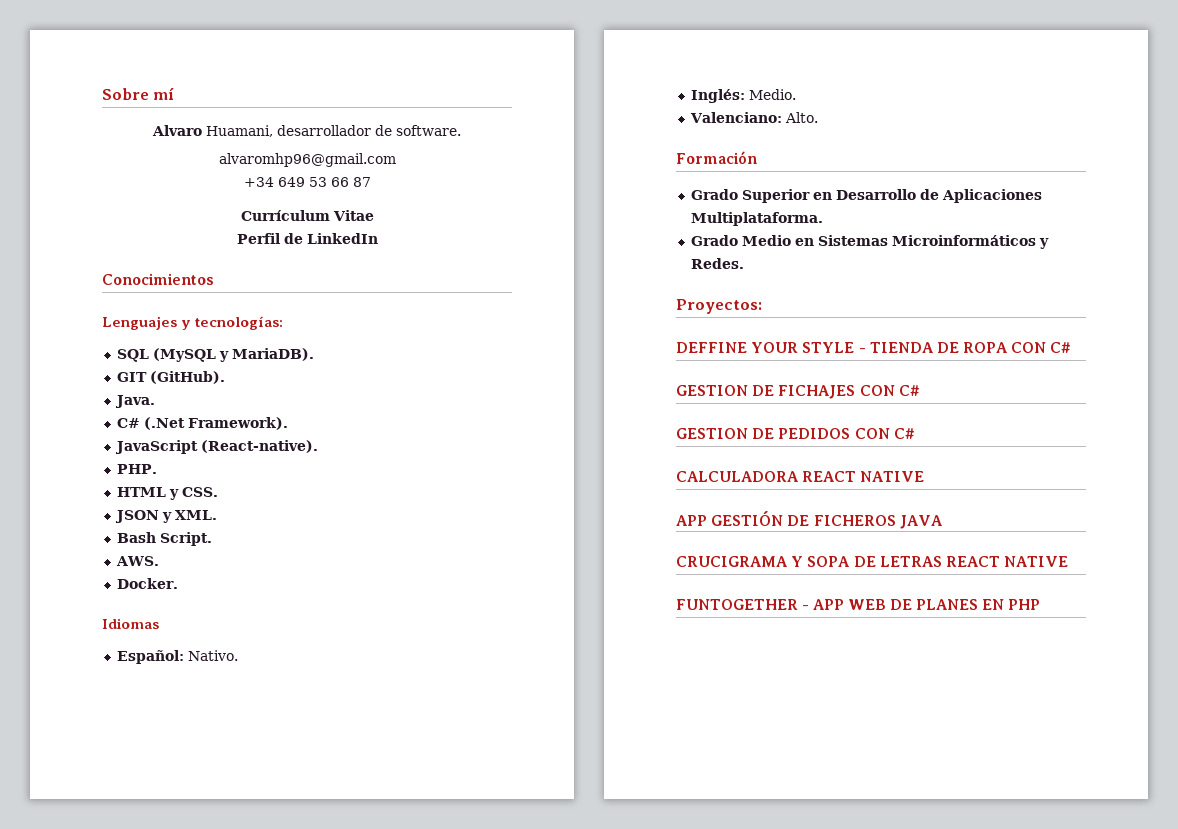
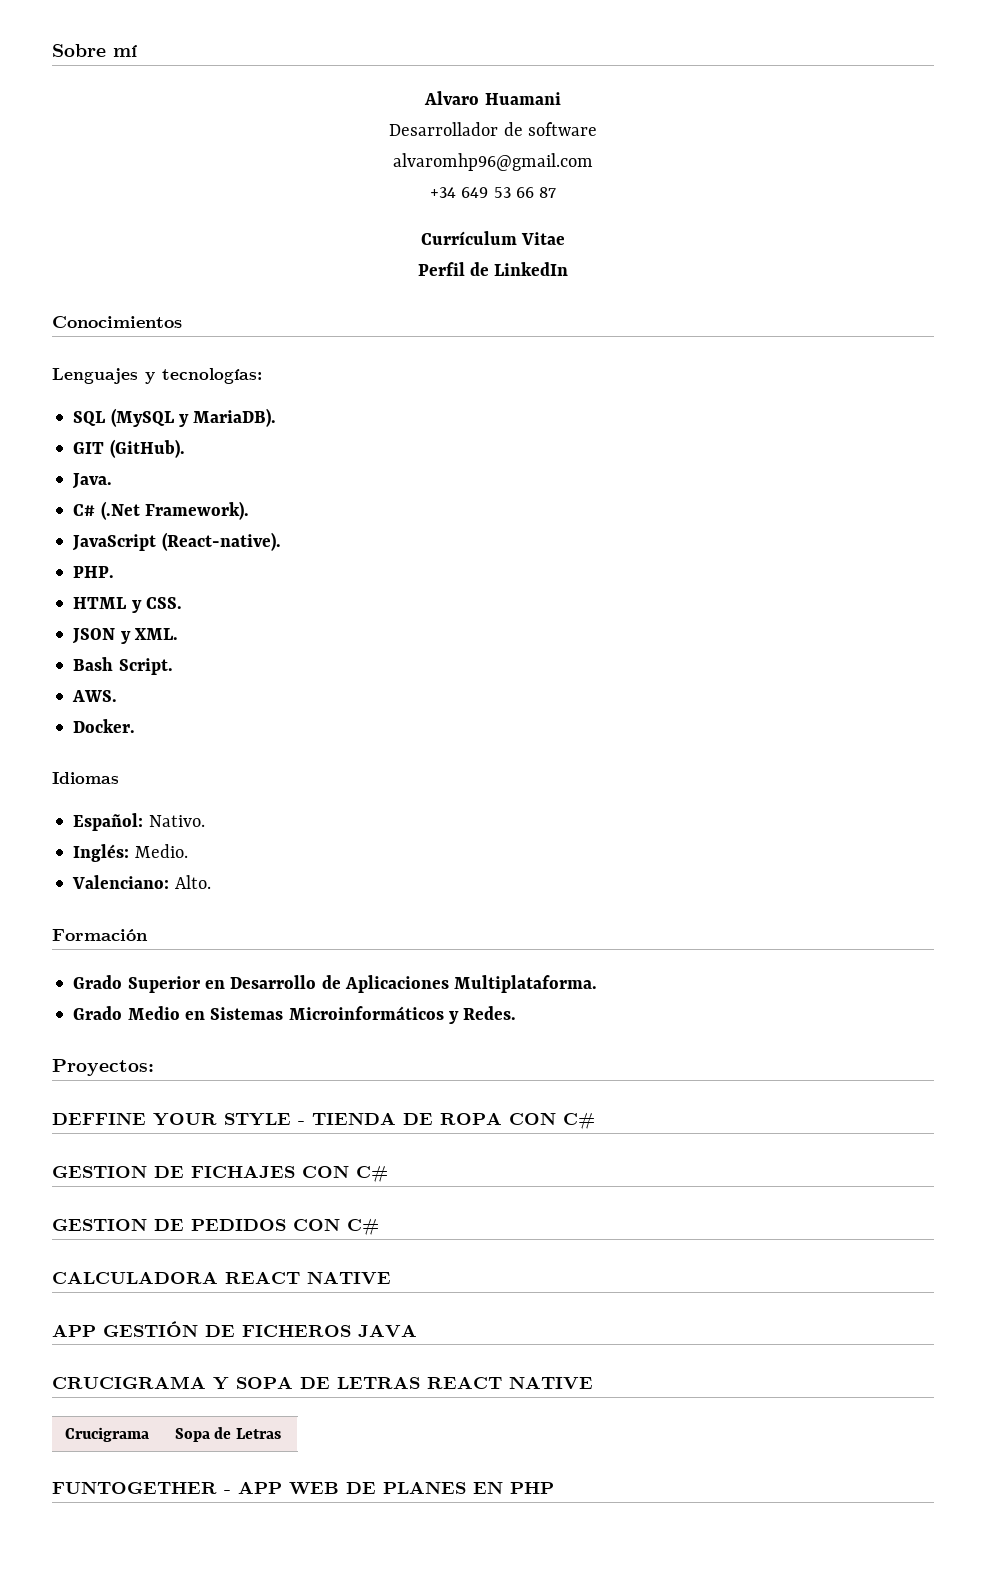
- Alvaro Huamani, desarrollador de software.
+ Alvaro Huamani
+ Desarrollador de software
+ Crucigrama | Sopa de Letras

